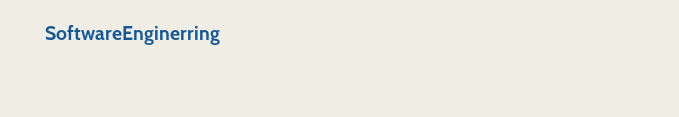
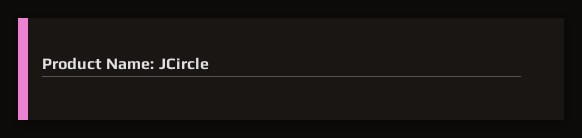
- SoftwareEnginerring
+ Product Name: JCircle

